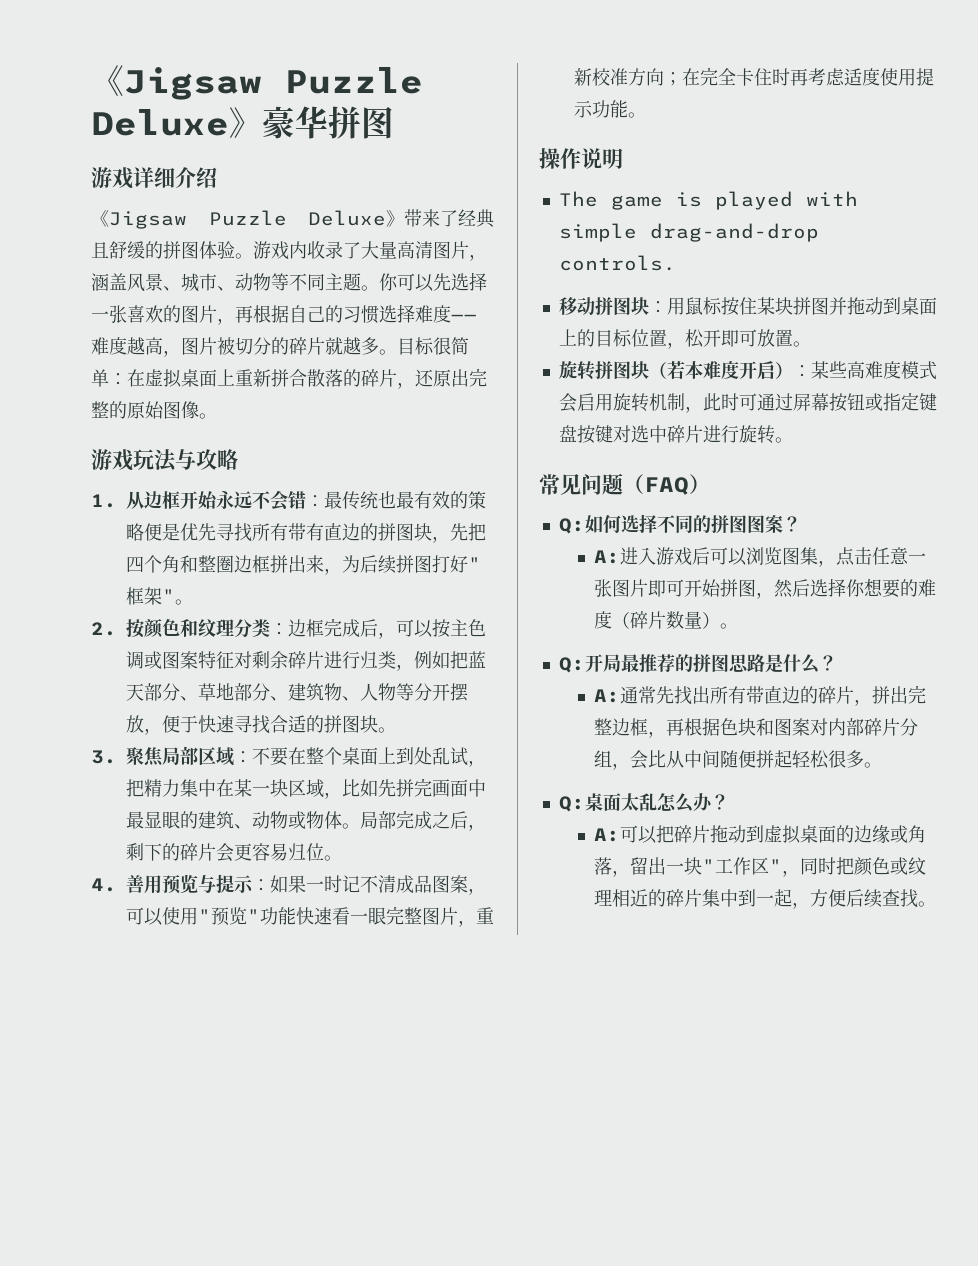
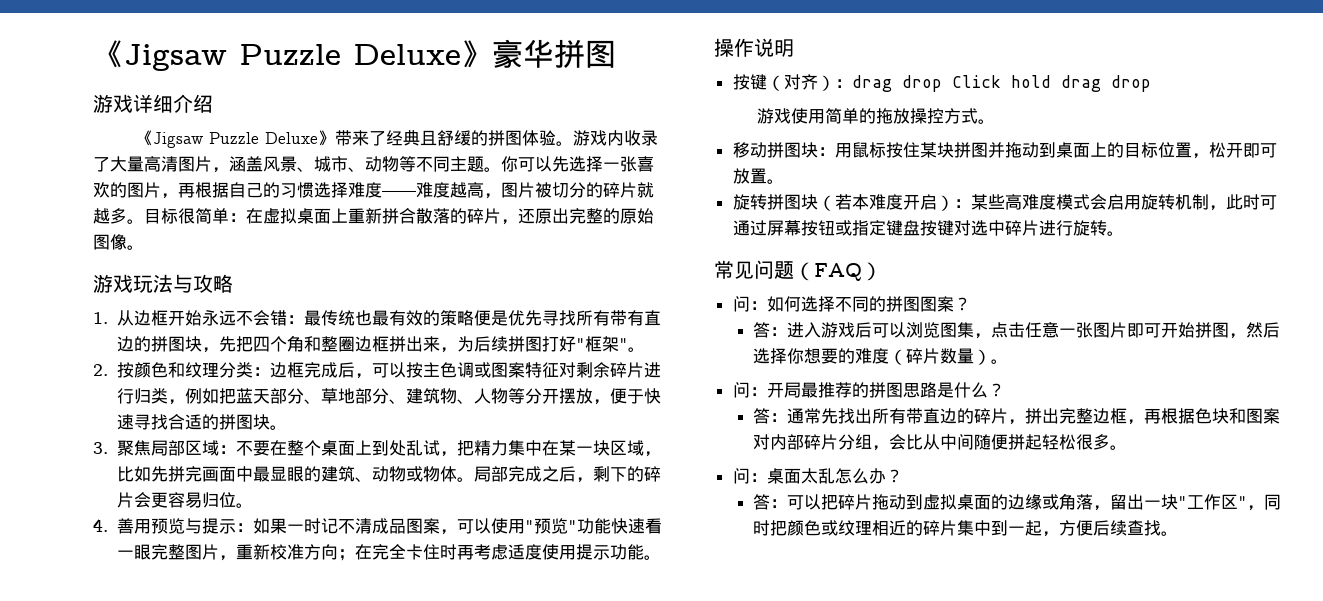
- The game is played with simple drag-and-drop controls.
+ 按键（对齐）：drag drop Click hold drag drop
+ 游戏使用简单的拖放操控方式。
- Q:如何选择不同的拼图图案？
+ 问：如何选择不同的拼图图案？
- A:进入游戏后可以浏览图集，点击任意一张图片即可开始拼图，然后选择你想要的难度（碎片数量）。
+ 答：进入游戏后可以浏览图集，点击任意一张图片即可开始拼图，然后选择你想要的难度（碎片数量）。
- Q:开局最推荐的拼图思路是什么？
+ 问：开局最推荐的拼图思路是什么？
- A:通常先找出所有带直边的碎片，拼出完整边框，再根据色块和图案对内部碎片分组，会比从中间随便拼起轻松很多。
+ 答：通常先找出所有带直边的碎片，拼出完整边框，再根据色块和图案对内部碎片分组，会比从中间随便拼起轻松很多。
- Q:桌面太乱怎么办？
+ 问：桌面太乱怎么办？
- A:可以把碎片拖动到虚拟桌面的边缘或角落，留出一块"工作区"，同时把颜色或纹理相近的碎片集中到一起，方便后续查找。
+ 答：可以把碎片拖动到虚拟桌面的边缘或角落，留出一块"工作区"，同时把颜色或纹理相近的碎片集中到一起，方便后续查找。

